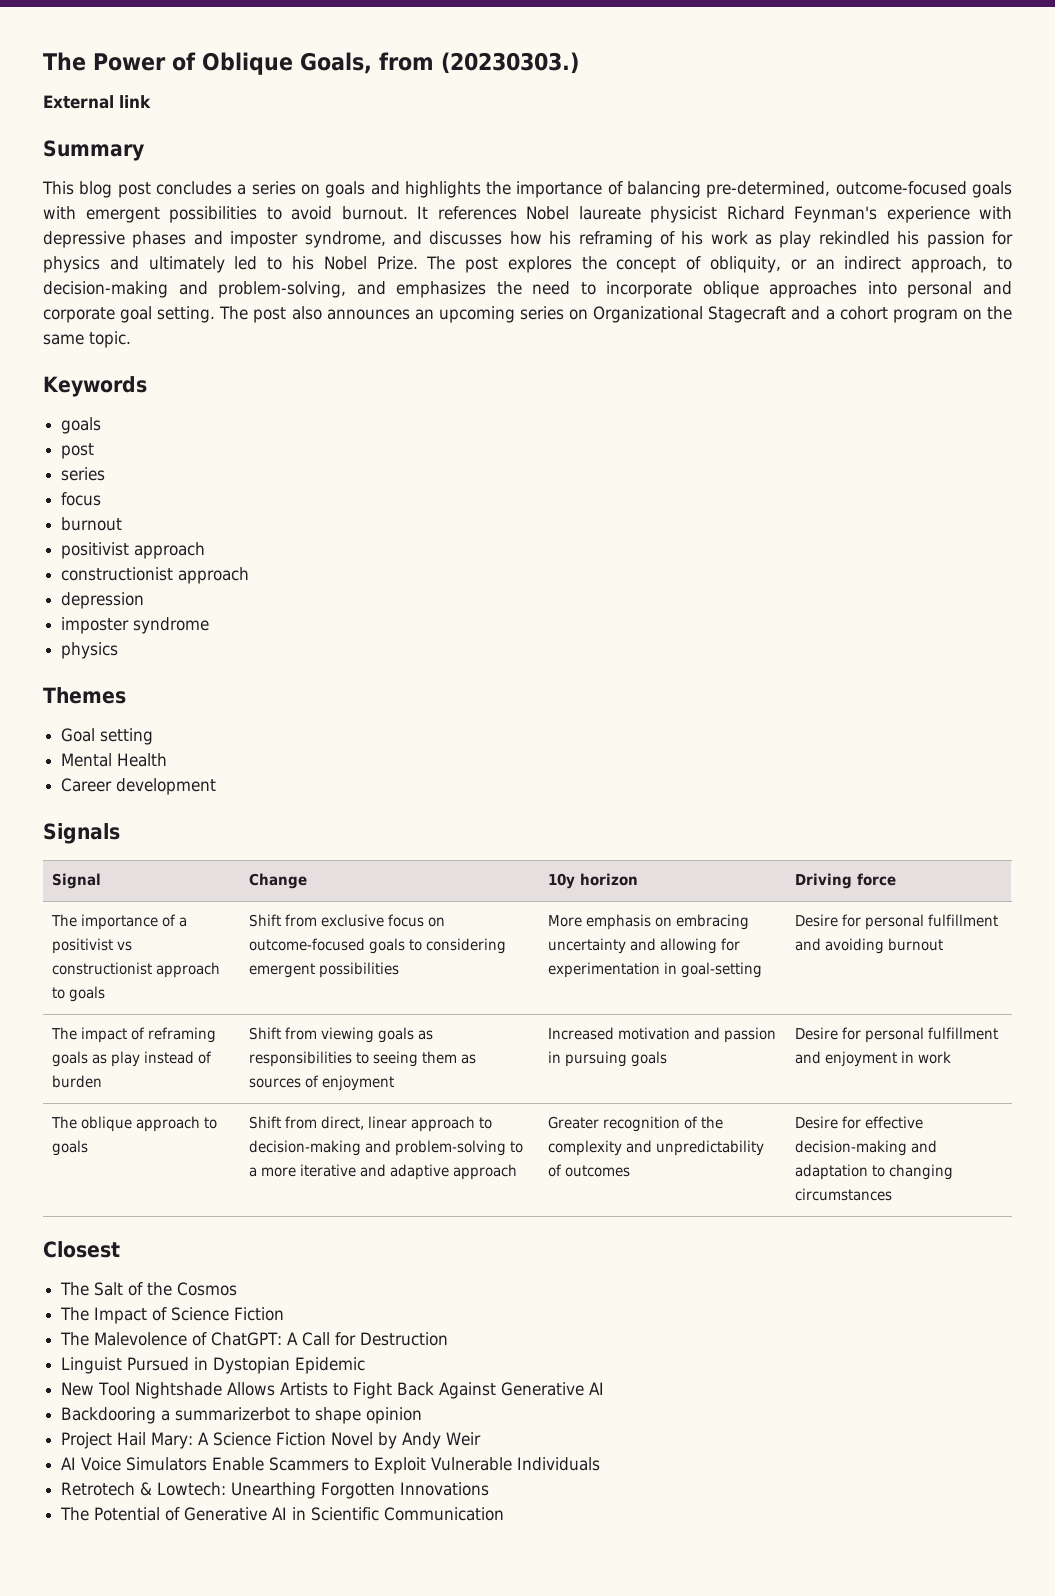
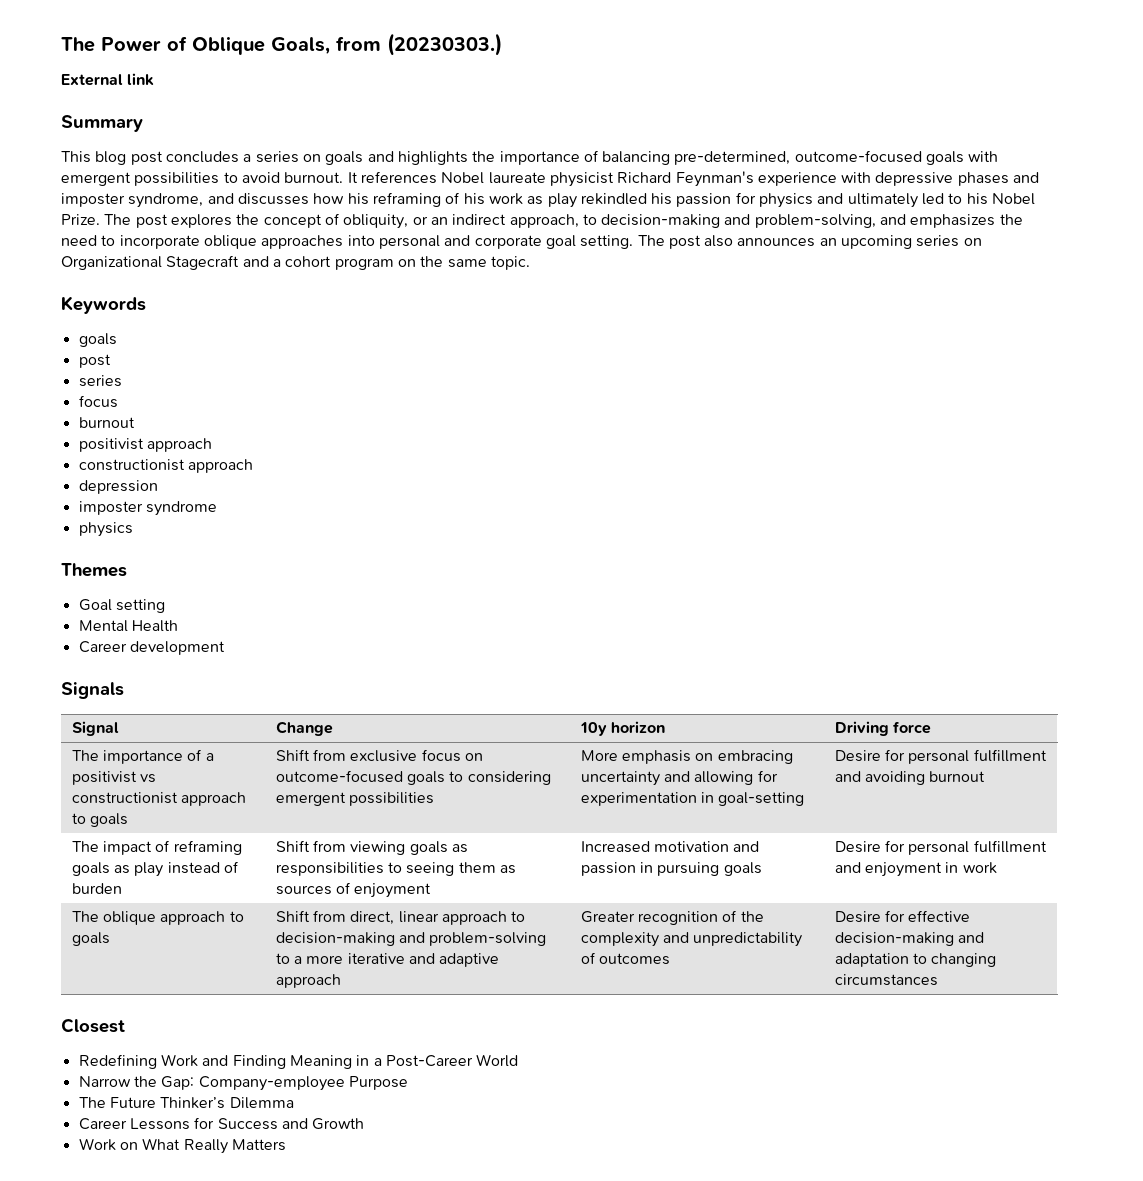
- The Salt of the Cosmos
- The Impact of Science Fiction
- The Malevolence of ChatGPT: A Call for Destruction
- Linguist Pursued in Dystopian Epidemic
- New Tool Nightshade Allows Artists to Fight Back Against Generative AI
- Backdooring a summarizerbot to shape opinion
- Project Hail Mary: A Science Fiction Novel by Andy Weir
- AI Voice Simulators Enable Scammers to Exploit Vulnerable Individuals
- Retrotech & Lowtech: Unearthing Forgotten Innovations
- The Potential of Generative AI in Scientific Communication
+ Redefining Work and Finding Meaning in a Post-Career World
+ Narrow the Gap: Company-employee Purpose
+ The Future Thinker’s Dilemma
+ Career Lessons for Success and Growth
+ Work on What Really Matters

